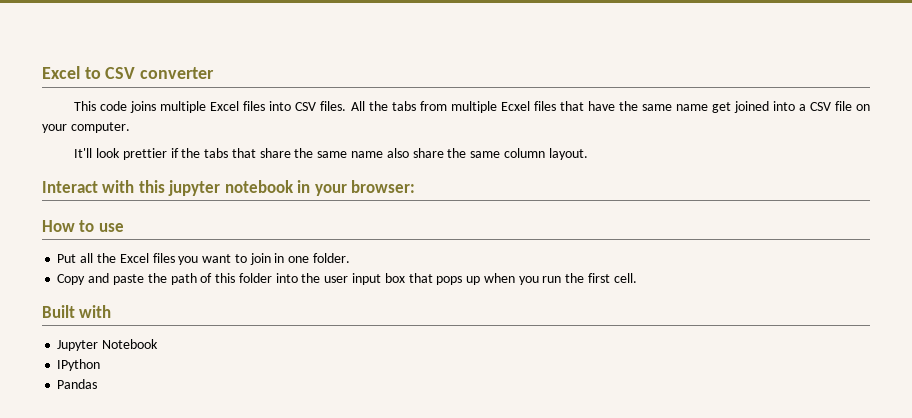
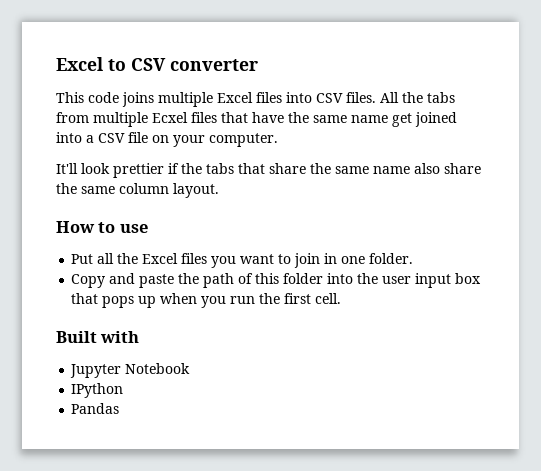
- Interact with this jupyter notebook in your browser:

